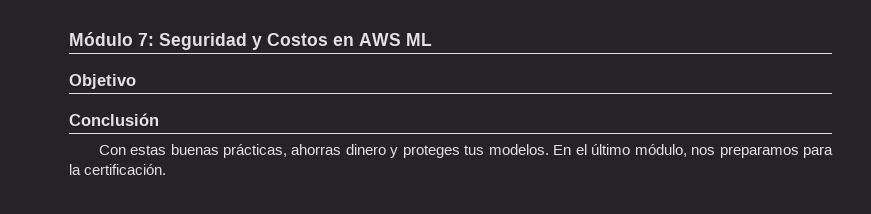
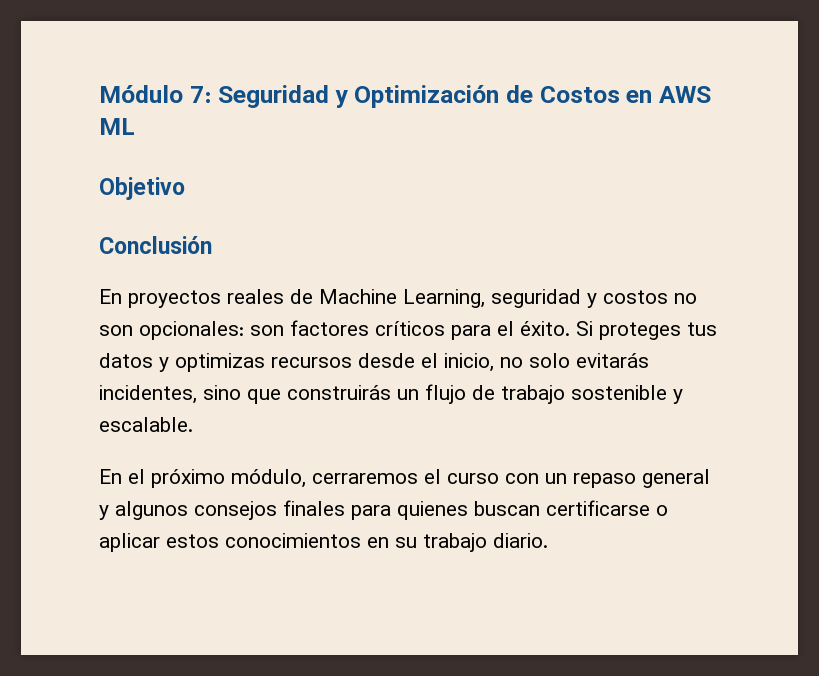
- Módulo 7: Seguridad y Costos en AWS ML
+ Módulo 7: Seguridad y Optimización de Costos en AWS ML
- Con estas buenas prácticas, ahorras dinero y proteges tus modelos. En el último módulo, nos preparamos para la certificación.
+ En proyectos reales de Machine Learning, seguridad y costos no son opcionales: son factores críticos para el éxito. Si proteges tus datos y optimizas recursos desde el inicio, no solo evitarás incidentes, sino que construirás un flujo de trabajo sostenible y escalable.
+ En el próximo módulo, cerraremos el curso con un repaso general y algunos consejos finales para quienes buscan certificarse o aplicar estos conocimientos en su trabajo diario.

